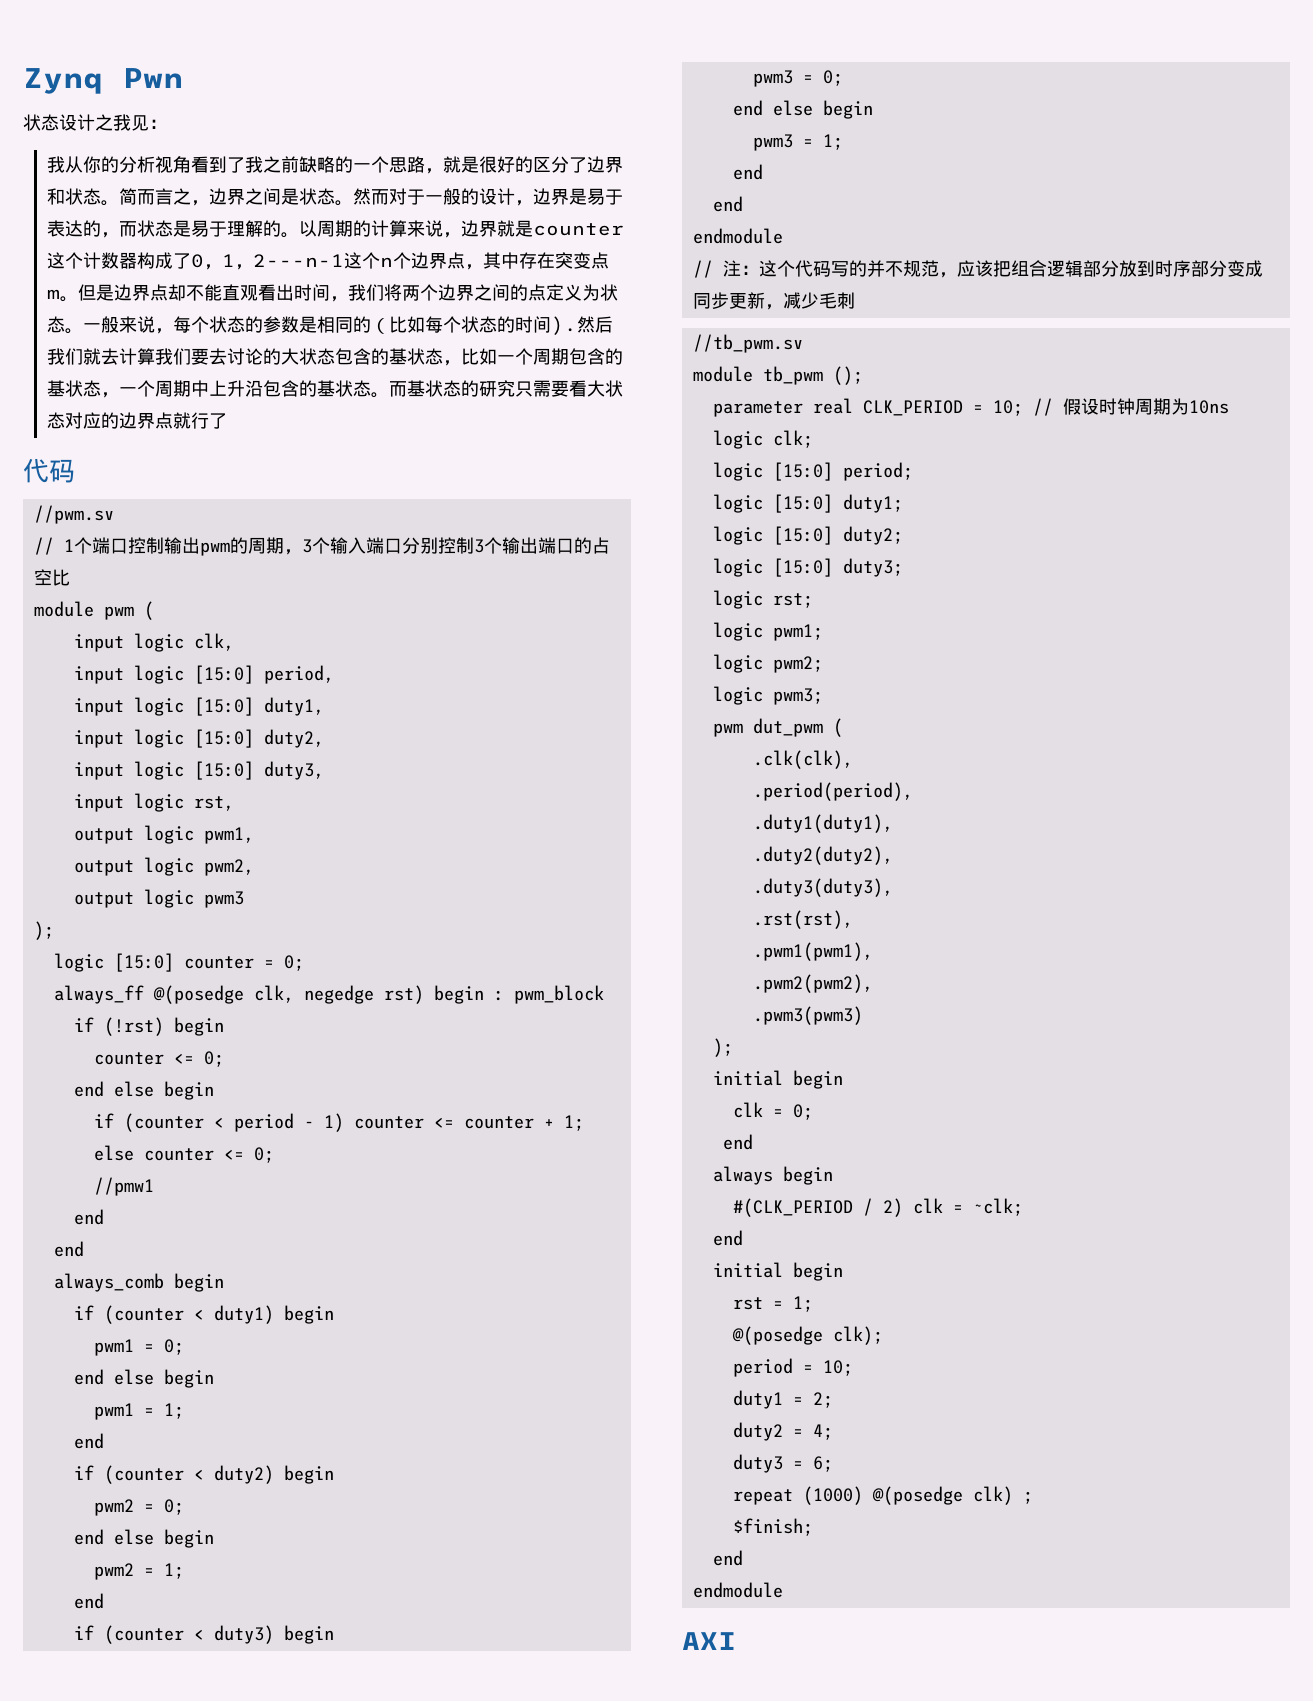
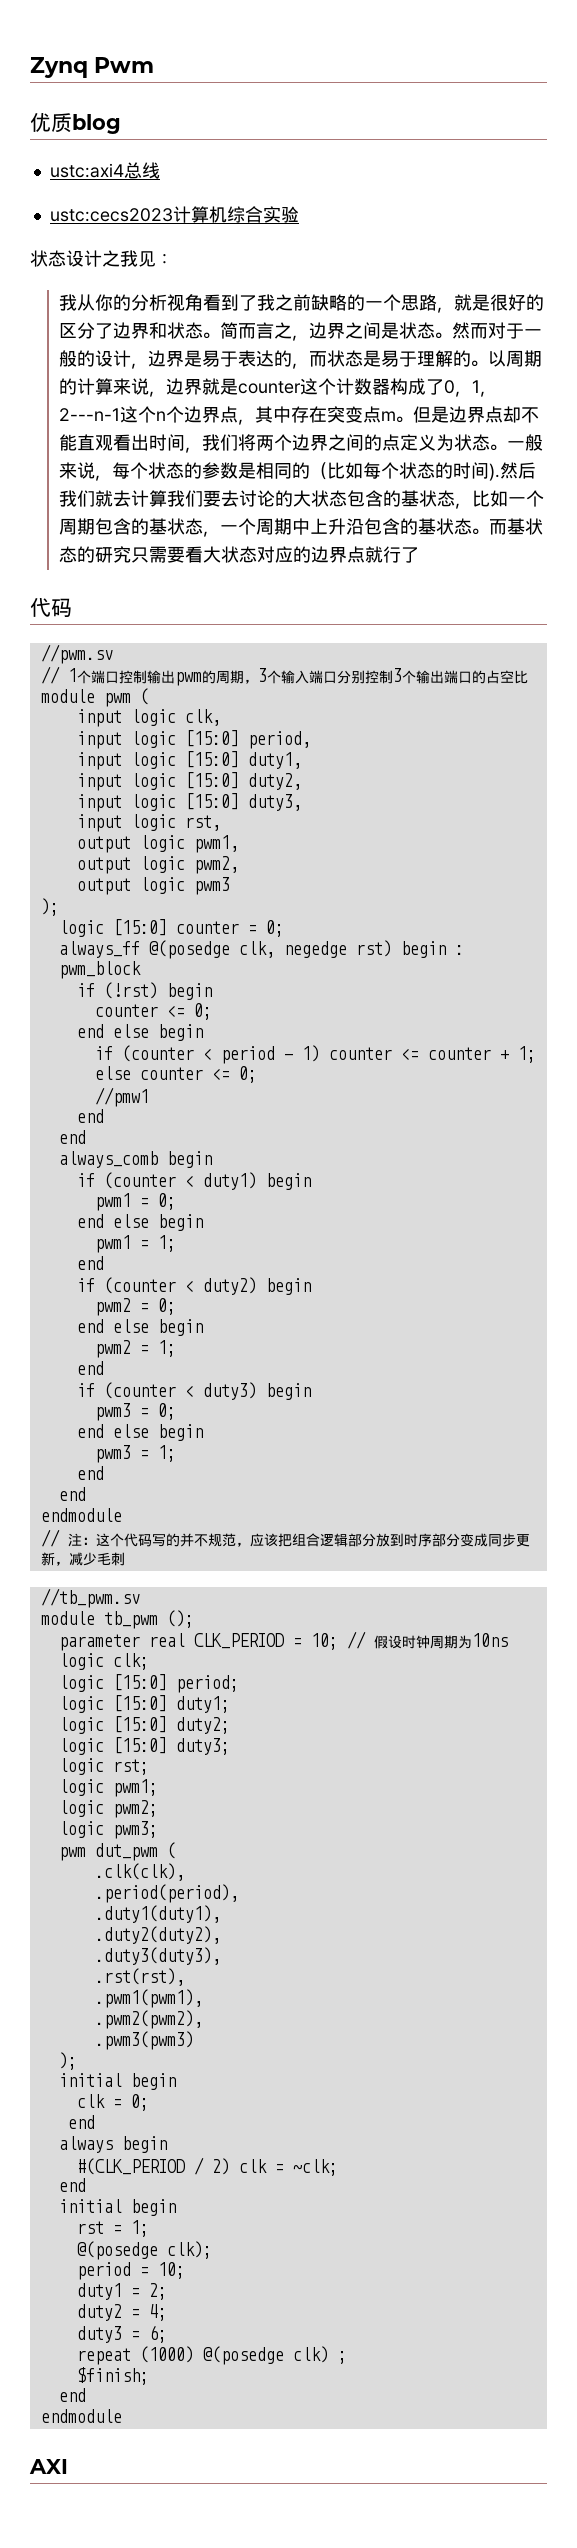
- Zynq Pwn
+ Zynq Pwm
+ 优质blog
+ ustc:axi4总线
+ ustc:cecs2023计算机综合实验

